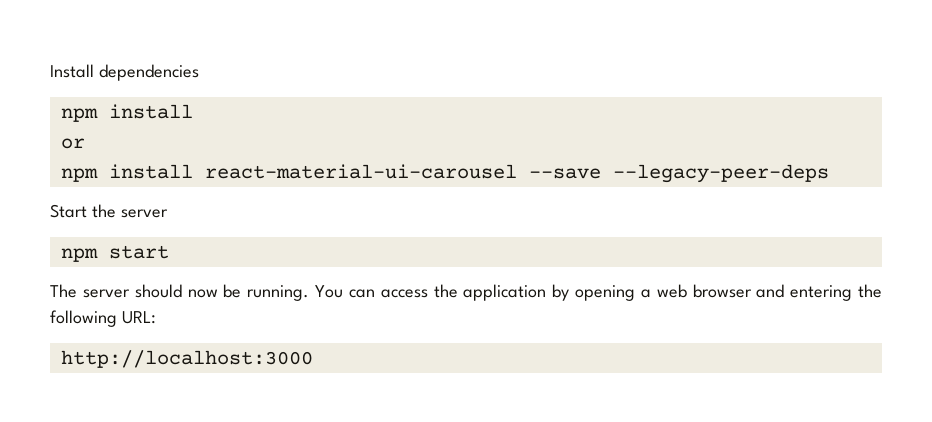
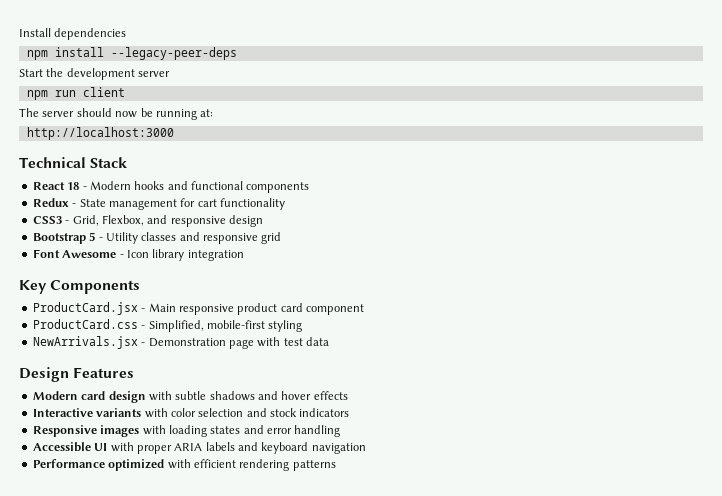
  Install dependencies
- npm install
- or
- npm install react-material-ui-carousel --save --legacy-peer-deps
+ npm install --legacy-peer-deps
- Start the server
+ Start the development server
- npm start
+ npm run client
- The server should now be running. You can access the application by opening a web browser and entering the following URL:
+ The server should now be running at:
  http://localhost:3000
+ Technical Stack
+ React 18 - Modern hooks and functional components
+ Redux - State management for cart functionality
+ CSS3 - Grid, Flexbox, and responsive design
+ Bootstrap 5 - Utility classes and responsive grid
+ Font Awesome - Icon library integration
+ Key Components
+ ProductCard.jsx - Main responsive product card component
+ ProductCard.css - Simplified, mobile-first styling
+ NewArrivals.jsx - Demonstration page with test data
+ Design Features
+ Modern card design with subtle shadows and hover effects
+ Interactive variants with color selection and stock indicators
+ Responsive images with loading states and error handling
+ Accessible UI with proper ARIA labels and keyboard navigation
+ Performance optimized with efficient rendering patterns

